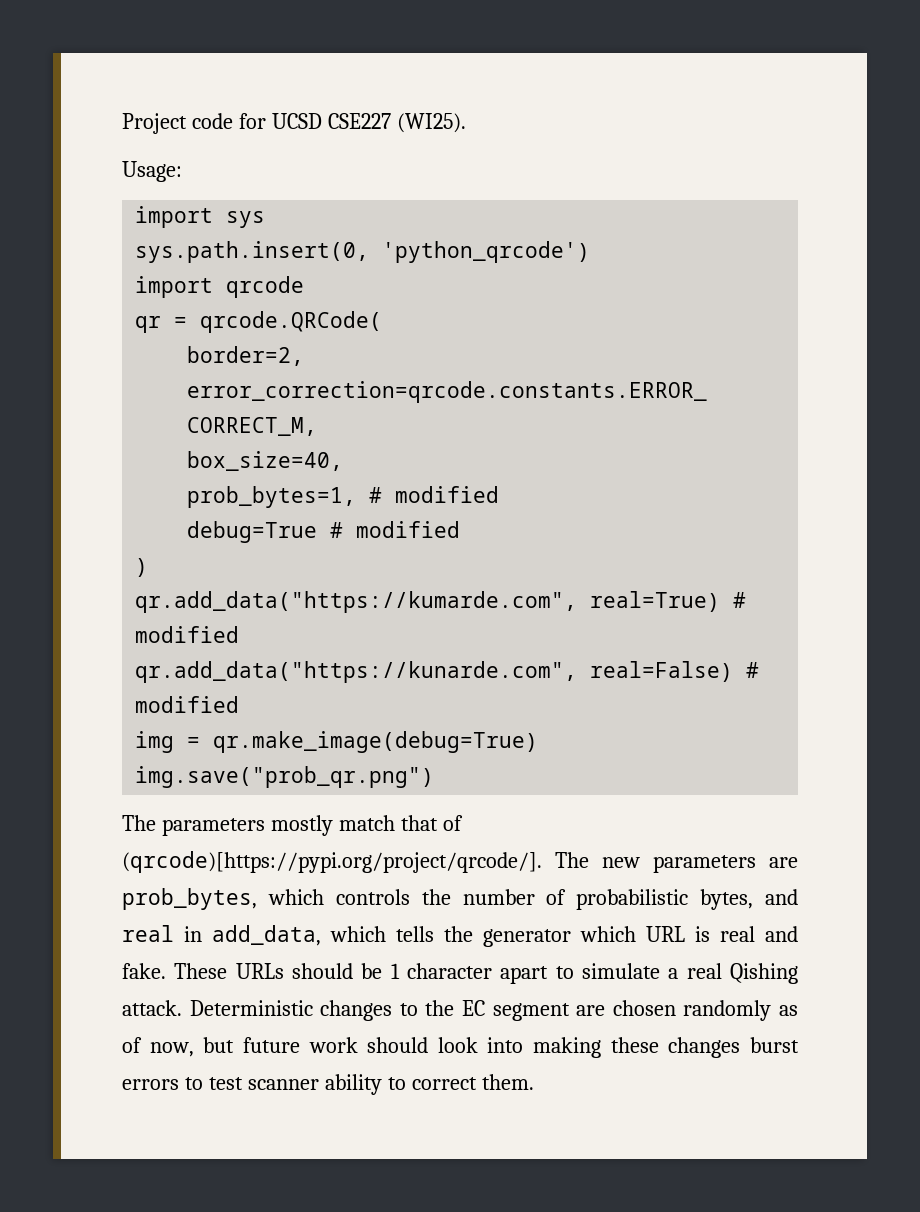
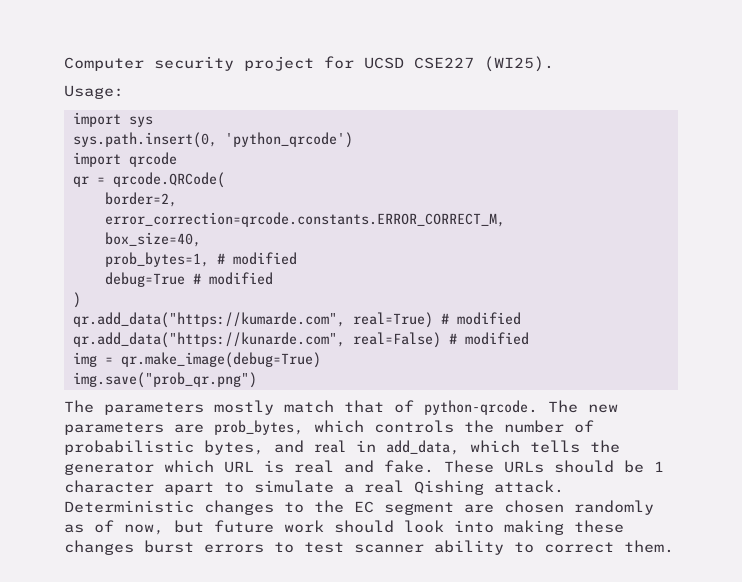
- Project code for UCSD CSE227 (WI25).
+ Computer security project for UCSD CSE227 (WI25).
- The parameters mostly match that of (qrcode)[https://pypi.org/project/qrcode/]. The new parameters are prob_bytes, which controls the number of probabilistic bytes, and real in add_data, which tells the generator which URL is real and fake.
+ The parameters mostly match that of python-qrcode. The new parameters are prob_bytes, which controls the number of probabilistic bytes, and real in add_data, which tells the generator which URL is real and fake.

